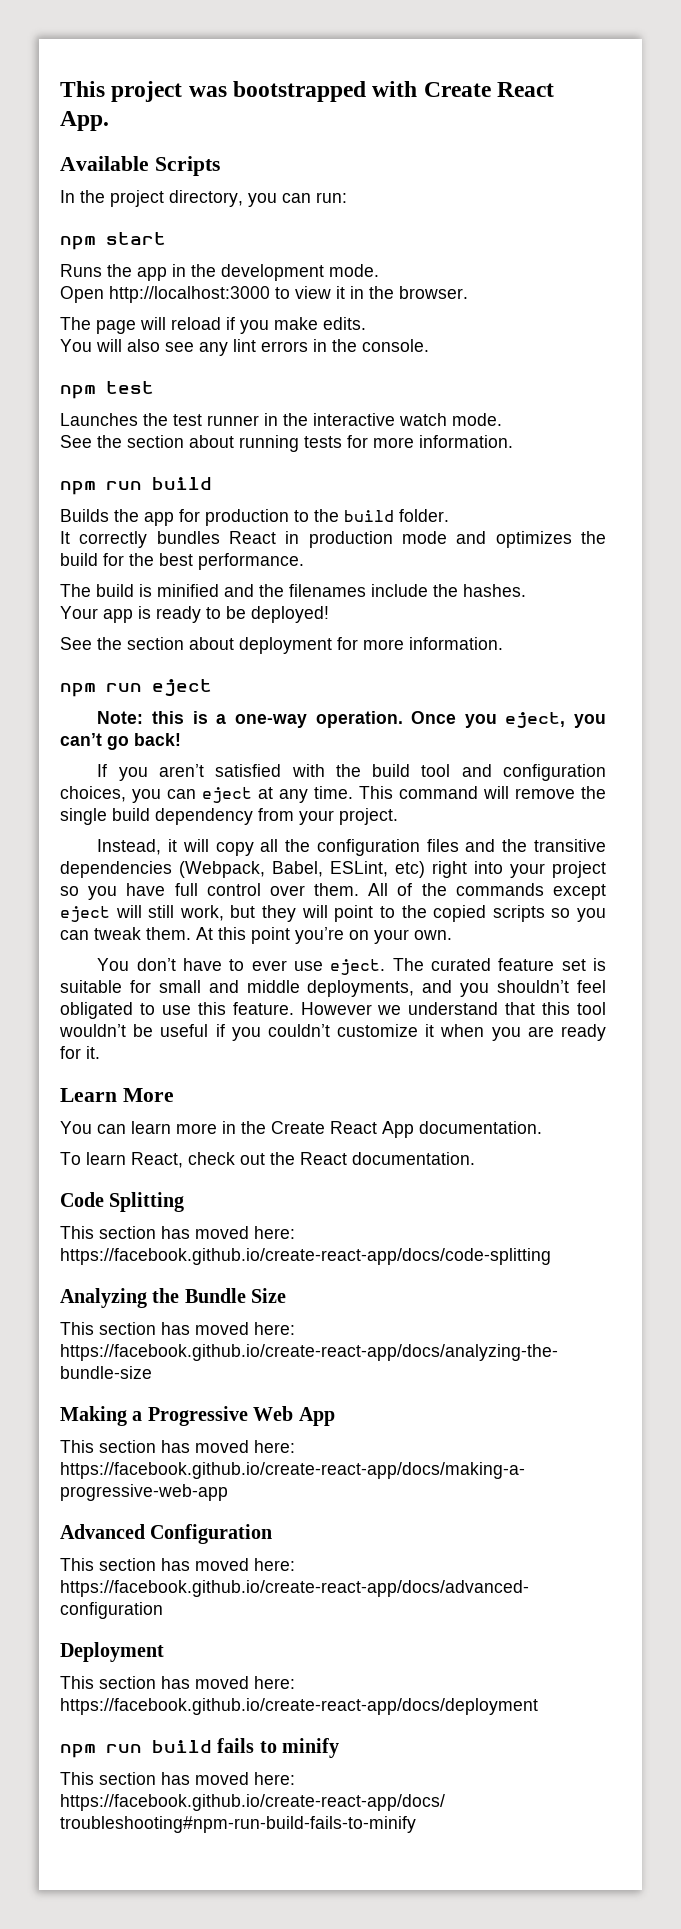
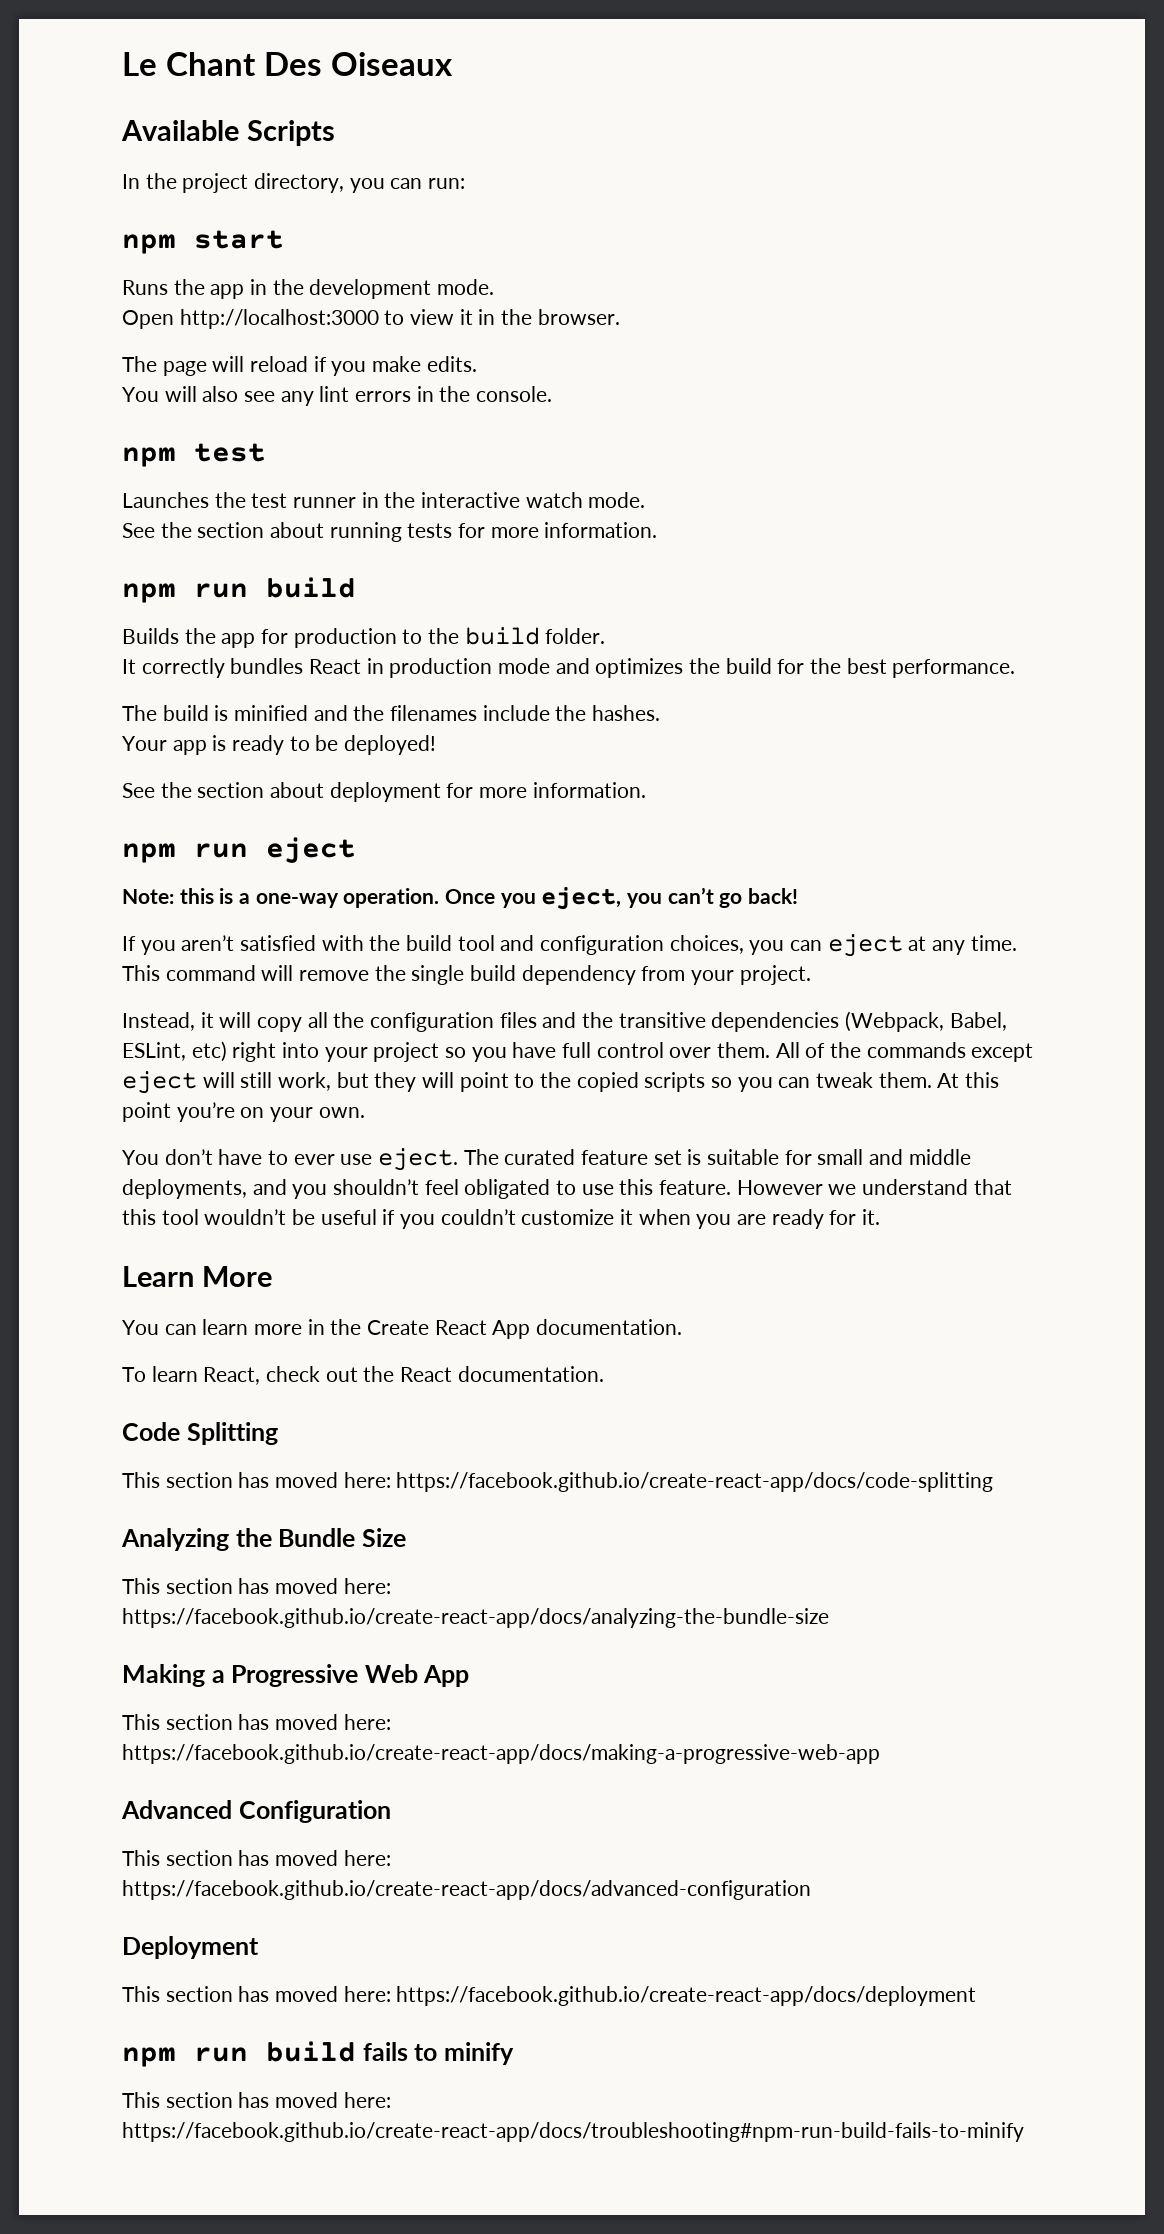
- This project was bootstrapped with Create React App.
+ Le Chant Des Oiseaux

